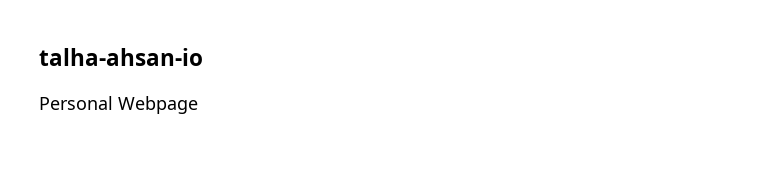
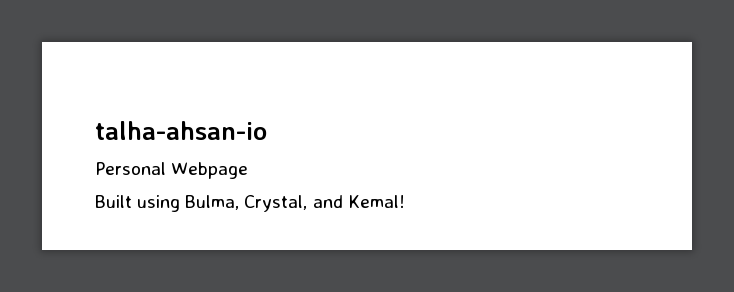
+ Built using Bulma, Crystal, and Kemal!

